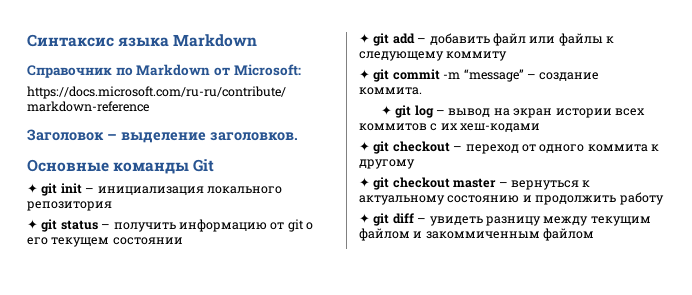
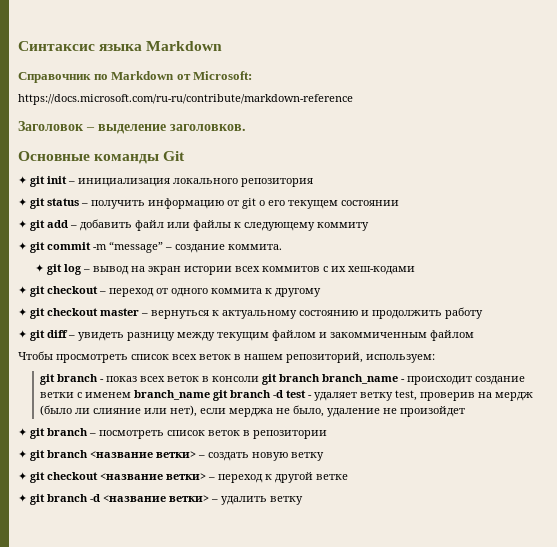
+ Чтобы просмотреть список всех веток в нашем репозиторий, используем:
+ git branch - показ всех веток в консоли git branch branch_name - происходит создание ветки с именем branch_name git branch -d test - удаляет ветку test, проверив на мердж (было ли слияние или нет), если мерджа не было, удаление не произойдет
+ ✦ git branch – посмотреть список веток в репозитории
+ ✦ git branch <название ветки> – создать новую ветку
+ ✦ git checkout <название ветки> – переход к другой ветке
+ ✦ git branch -d <название ветки> – удалить ветку

